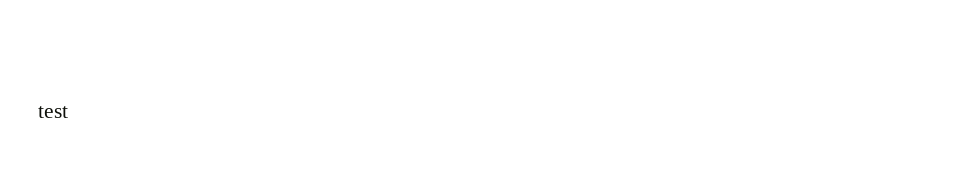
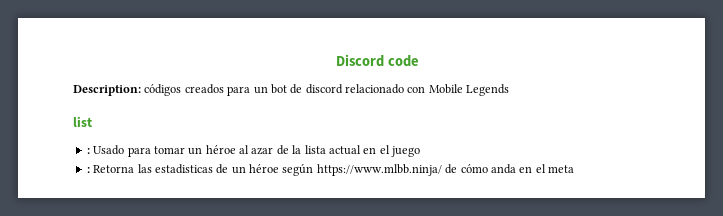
- test
+ Discord code
+ Description: códigos creados para un bot de discord relacionado con Mobile Legends
+ list
+ : Usado para tomar un héroe al azar de la lista actual en el juego
+ : Retorna las estadisticas de un héroe según https://www.mlbb.ninja/ de cómo anda en el meta

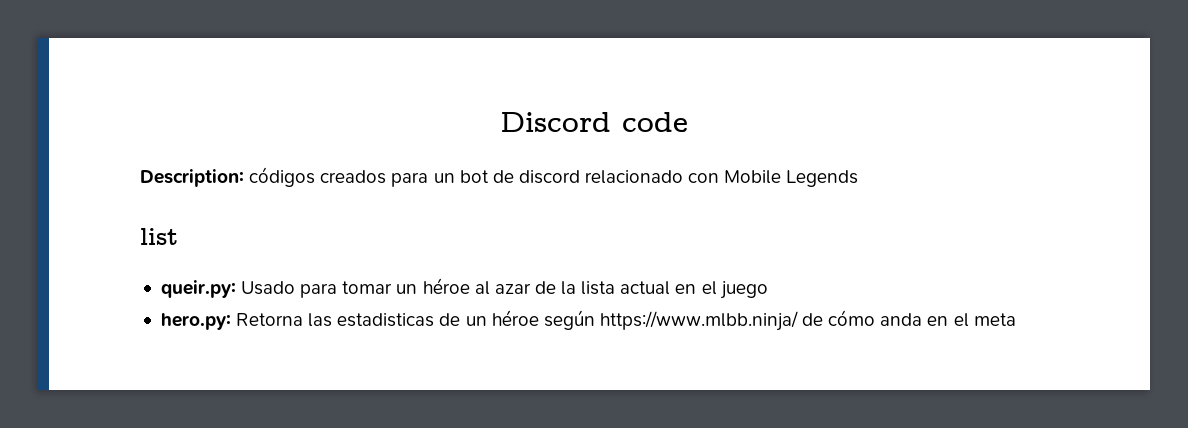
- : Usado para tomar un héroe al azar de la lista actual en el juego
+ queir.py: Usado para tomar un héroe al azar de la lista actual en el juego
- : Retorna las estadisticas de un héroe según https://www.mlbb.ninja/ de cómo anda en el meta
+ hero.py: Retorna las estadisticas de un héroe según https://www.mlbb.ninja/ de cómo anda en el meta

